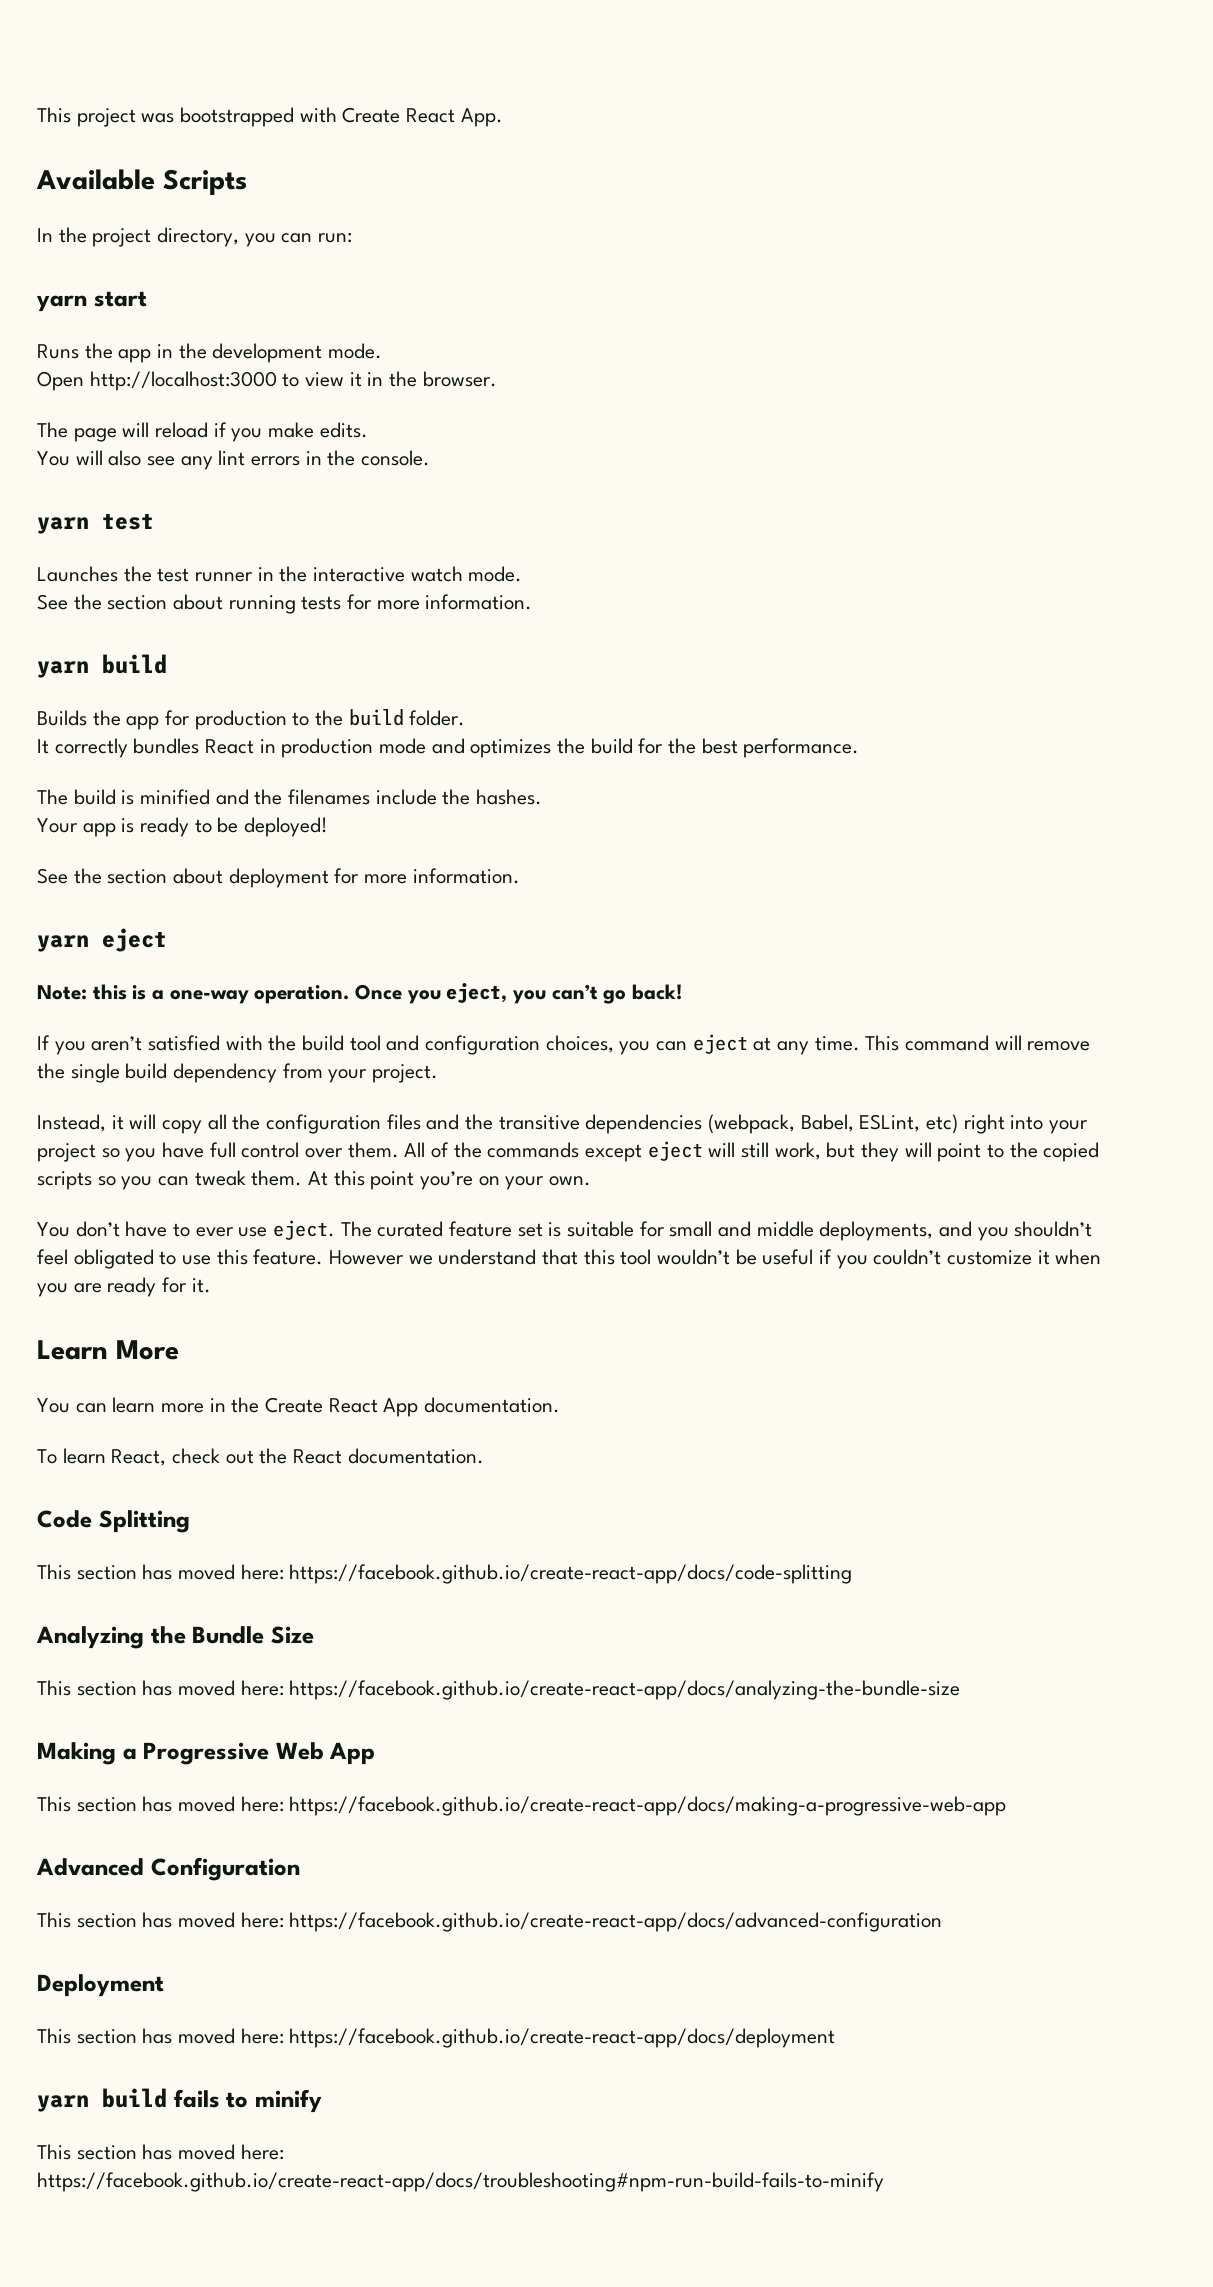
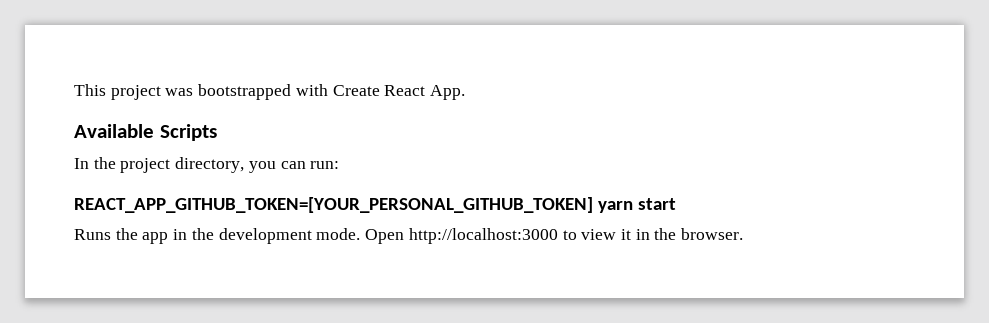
- yarn start
+ REACT_APP_GITHUB_TOKEN=[YOUR_PERSONAL_GITHUB_TOKEN] yarn start
- Runs the app in the development mode.
- Open http://localhost:3000 to view it in the browser.
+ Runs the app in the development mode. Open http://localhost:3000 to view it in the browser.
- The page will reload if you make edits.
- You will also see any lint errors in the console.
- yarn test
- Launches the test runner in the interactive watch mode.
- See the section about running tests for more information.
- yarn build
- Builds the app for production to the build folder.
- It correctly bundles React in production mode and optimizes the build for the best performance.
- The build is minified and the filenames include the hashes.
- Your app is ready to be deployed!
- See the section about deployment for more information.
- yarn eject
- Note: this is a one-way operation. Once you eject, you can’t go back!
- If you aren’t satisfied with the build tool and configuration choices, you can eject at any time. This command will remove the single build dependency from your project.
- Instead, it will copy all the configuration files and the transitive dependencies (webpack, Babel, ESLint, etc) right into your project so you have full control over them. All of the commands except eject will still work, but they will point to the copied scripts so you can tweak them. At this point you’re on your own.
- You don’t have to ever use eject. The curated feature set is suitable for small and middle deployments, and you shouldn’t feel obligated to use this feature. However we understand that this tool wouldn’t be useful if you couldn’t customize it when you are ready for it.
- Learn More
- You can learn more in the Create React App documentation.
- To learn React, check out the React documentation.
- Code Splitting
- This section has moved here: https://facebook.github.io/create-react-app/docs/code-splitting
- Analyzing the Bundle Size
- This section has moved here: https://facebook.github.io/create-react-app/docs/analyzing-the-bundle-size
- Making a Progressive Web App
- This section has moved here: https://facebook.github.io/create-react-app/docs/making-a-progressive-web-app
- Advanced Configuration
- This section has moved here: https://facebook.github.io/create-react-app/docs/advanced-configuration
- Deployment
- This section has moved here: https://facebook.github.io/create-react-app/docs/deployment
- yarn build fails to minify
- This section has moved here: https://facebook.github.io/create-react-app/docs/troubleshooting#npm-run-build-fails-to-minify

